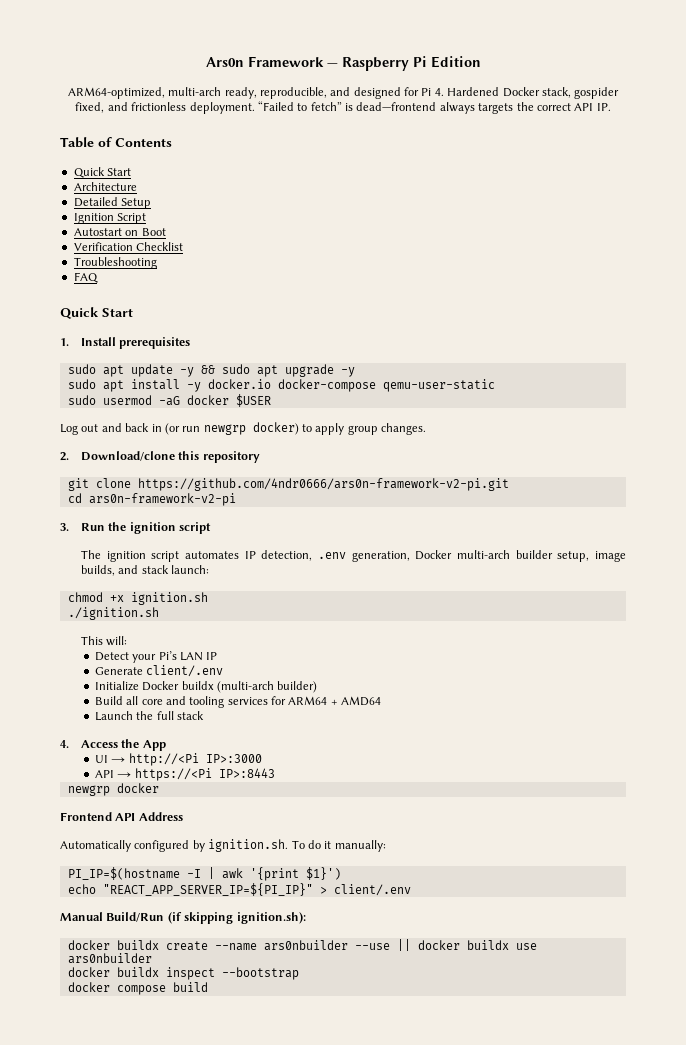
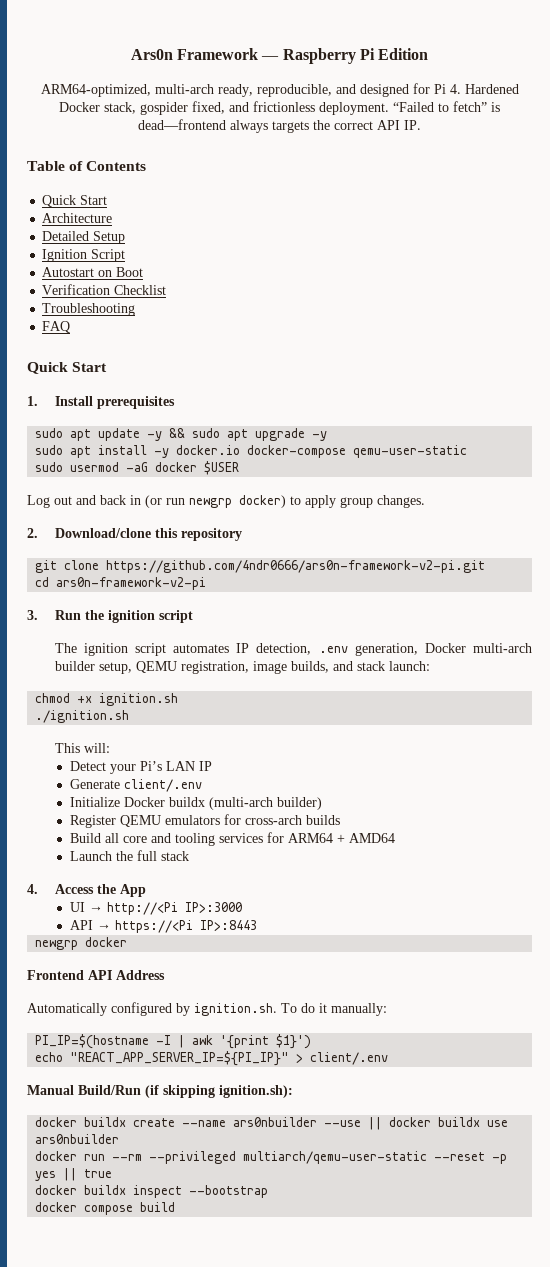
- The ignition script automates IP detection, .env generation, Docker multi-arch builder setup, image builds, and stack launch:
+ The ignition script automates IP detection, .env generation, Docker multi-arch builder setup, QEMU registration, image builds, and stack launch:
+ Register QEMU emulators for cross-arch builds
+ docker run --rm --privileged multiarch/qemu-user-static --reset -p yes || true

